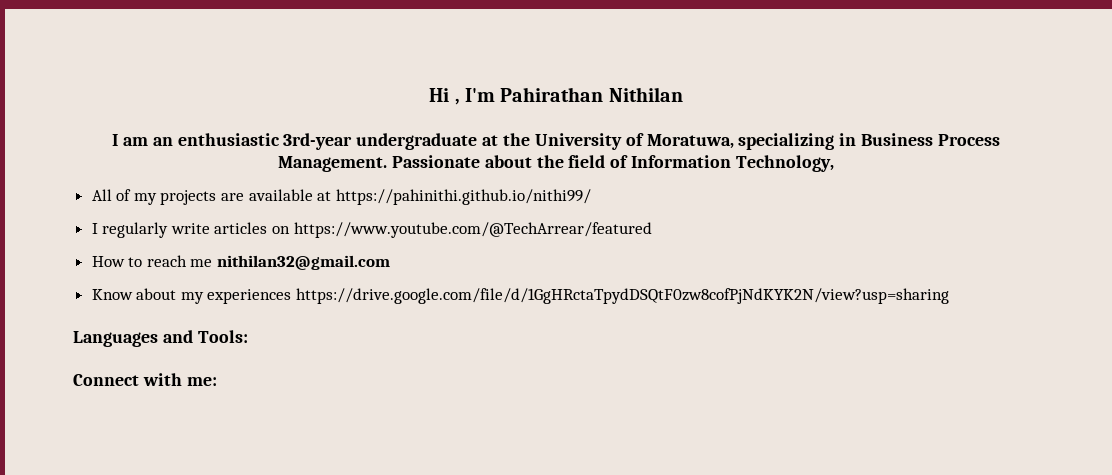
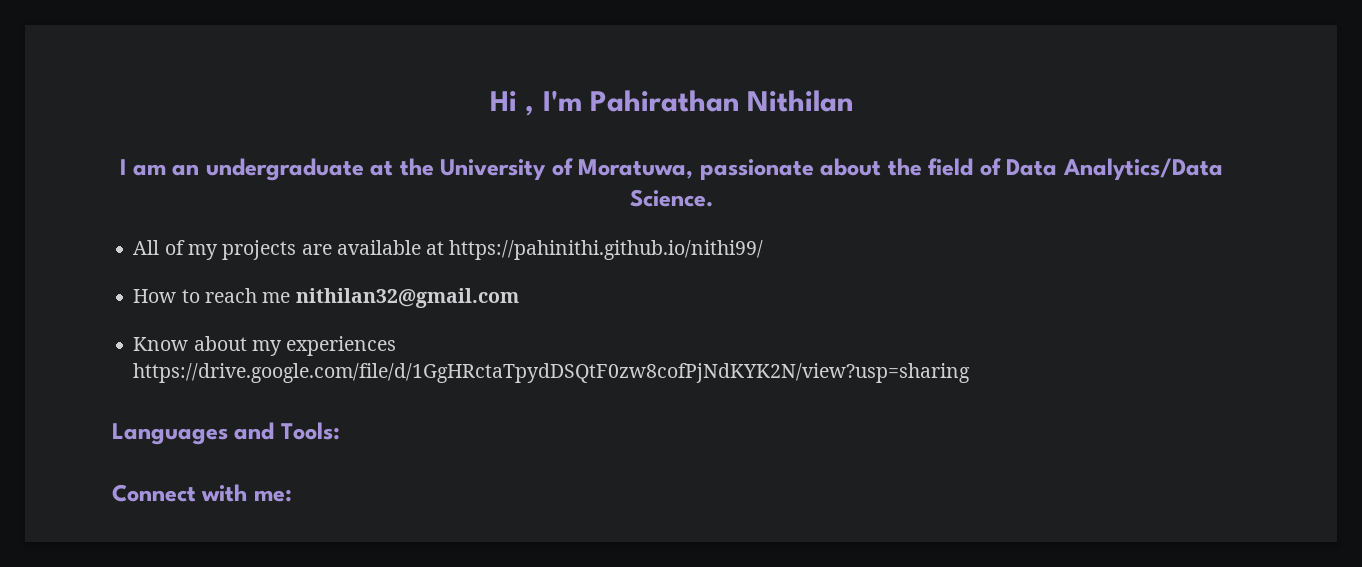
- I am an enthusiastic 3rd-year undergraduate at the University of Moratuwa, specializing in Business Process Management. Passionate about the field of Information Technology,
+ I am an undergraduate at the University of Moratuwa, passionate about the field of Data Analytics/Data Science.
- I regularly write articles on https://www.youtube.com/@TechArrear/featured

